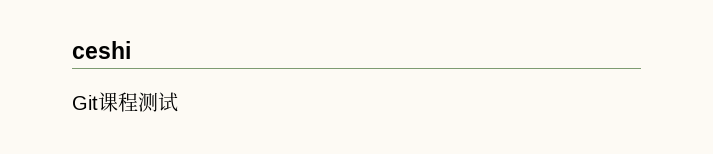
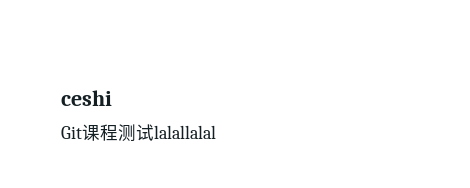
- Git课程测试
+ Git课程测试lalallalal

